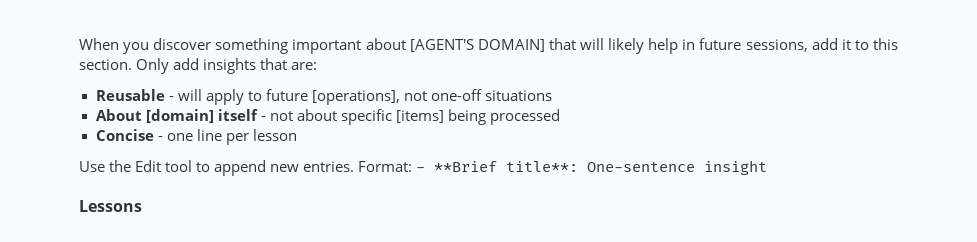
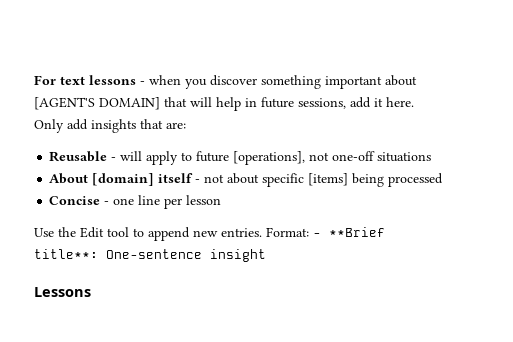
- When you discover something important about [AGENT'S DOMAIN] that will likely help in future sessions, add it to this section.
+ For text lessons - when you discover something important about [AGENT'S DOMAIN] that will help in future sessions, add it here.

